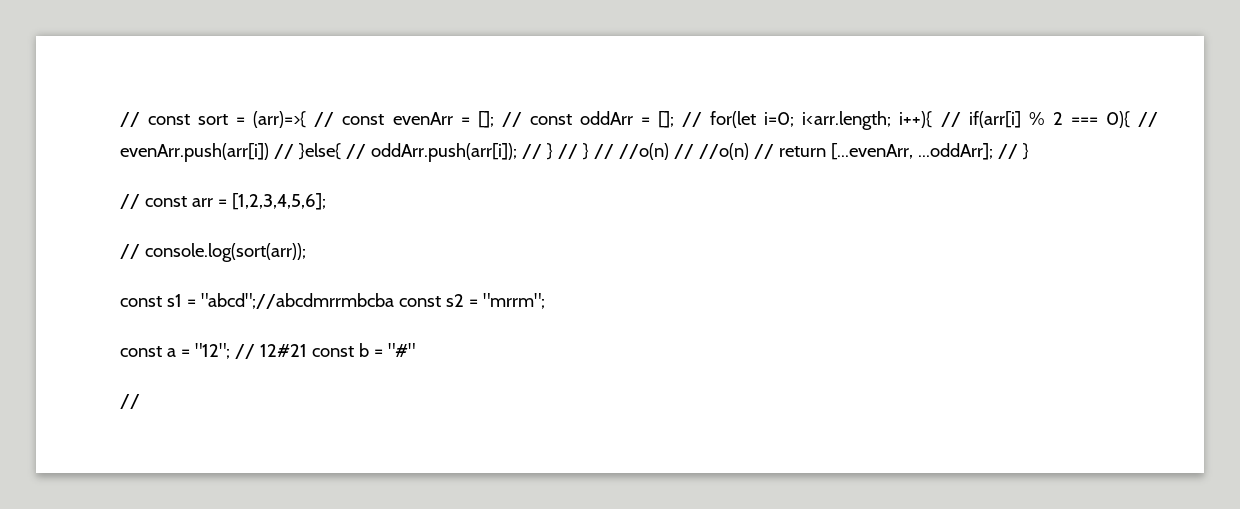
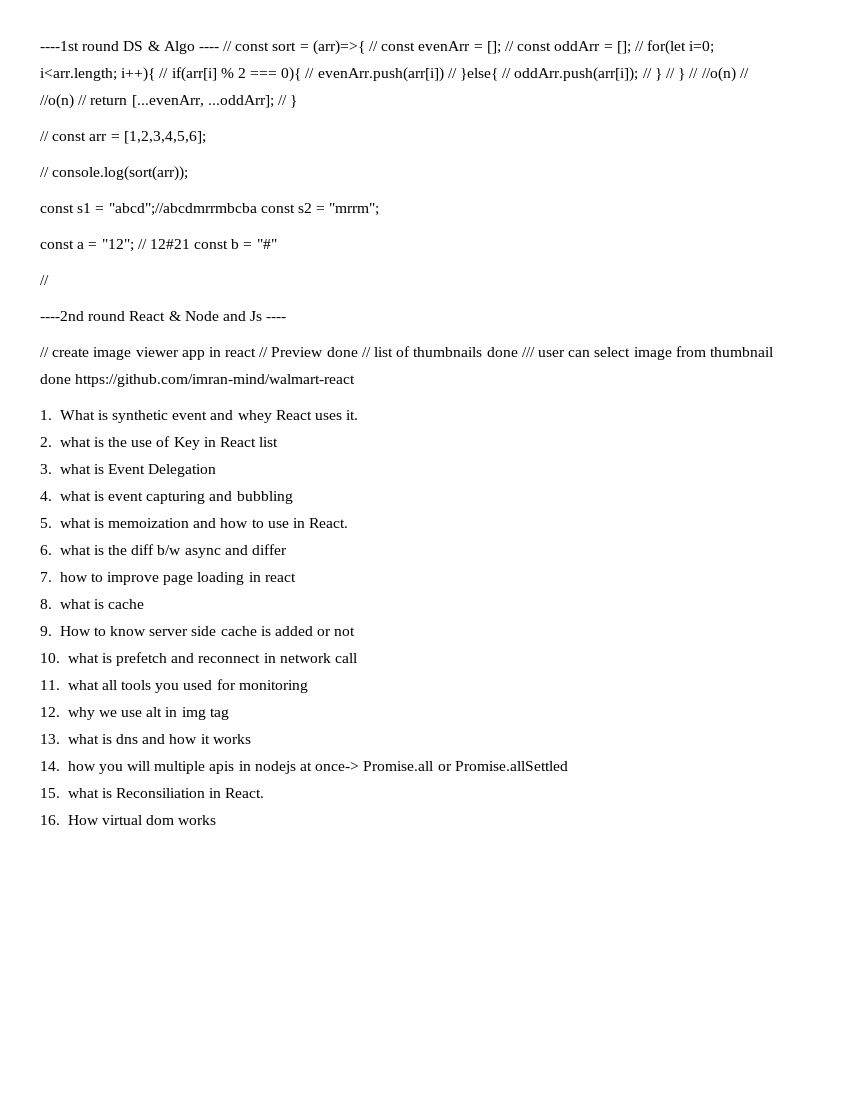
- // const sort = (arr)=>{ // const evenArr = []; // const oddArr = []; // for(let i=0; i<arr.length; i++){ // if(arr[i] % 2 === 0){ // evenArr.push(arr[i]) // }else{ // oddArr.push(arr[i]); // } // } // //o(n) // //o(n) // return [...evenArr, ...oddArr]; // }
+ ----1st round DS & Algo ---- // const sort = (arr)=>{ // const evenArr = []; // const oddArr = []; // for(let i=0; i<arr.length; i++){ // if(arr[i] % 2 === 0){ // evenArr.push(arr[i]) // }else{ // oddArr.push(arr[i]); // } // } // //o(n) // //o(n) // return [...evenArr, ...oddArr]; // }
+ ----2nd round React & Node and Js ----
+ // create image viewer app in react // Preview done // list of thumbnails done /// user can select image from thumbnail done https://github.com/imran-mind/walmart-react
+ 1. What is synthetic event and whey React uses it.
+ 2. what is the use of Key in React list
+ 3. what is Event Delegation
+ 4. what is event capturing and bubbling
+ 5. what is memoization and how to use in React.
+ 6. what is the diff b/w async and differ
+ 7. how to improve page loading in react
+ 8. what is cache
+ 9. How to know server side cache is added or not
+ 10. what is prefetch and reconnect in network call
+ 11. what all tools you used for monitoring
+ 12. why we use alt in img tag
+ 13. what is dns and how it works
+ 14. how you will multiple apis in nodejs at once-> Promise.all or Promise.allSettled
+ 15. what is Reconsiliation in React.
+ 16. How virtual dom works

